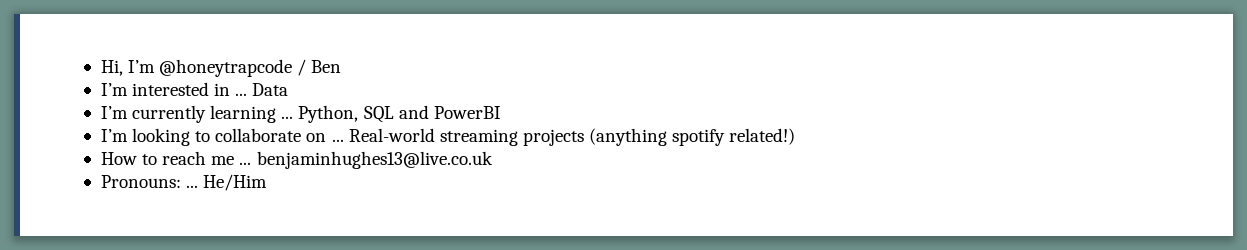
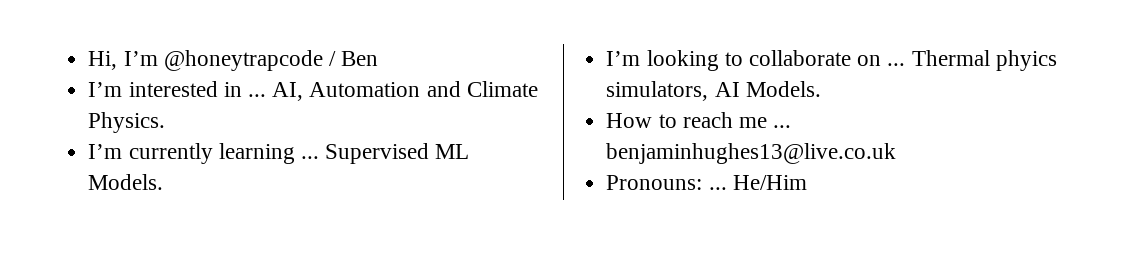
- Data
+ AI, Automation and Climate Physics.
- Python, SQL and PowerBI
+ Supervised ML Models.
- Real-world streaming projects (anything spotify related!)
+ Thermal phyics simulators, AI Models.

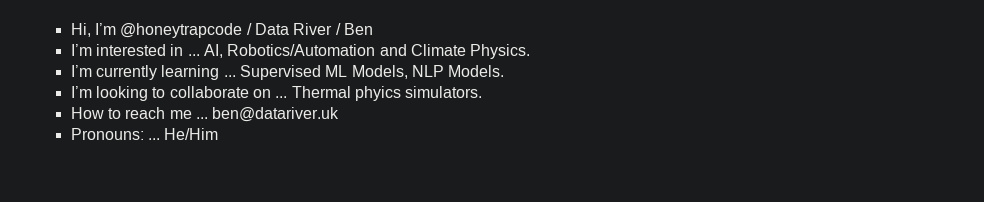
- Hi, I’m @honeytrapcode / Ben
+ Hi, I’m @honeytrapcode / Data River / Ben
- AI, Automation and Climate Physics.
+ AI, Robotics/Automation and Climate Physics.
- Supervised ML Models.
+ Supervised ML Models, NLP Models.
- Thermal phyics simulators, AI Models.
+ Thermal phyics simulators.
- How to reach me ... benjaminhughes13@live.co.uk
+ How to reach me ... ben@datariver.uk

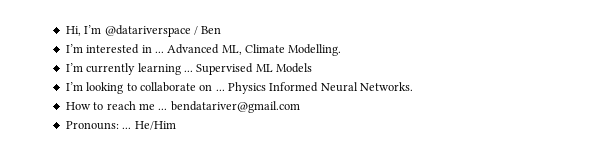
- Hi, I’m @honeytrapcode / Data River / Ben
+ Hi, I’m @datariverspace / Ben
- AI, Robotics/Automation and Climate Physics.
+ Advanced ML, Climate Modelling.
- Supervised ML Models, NLP Models.
+ Supervised ML Models
- Thermal phyics simulators.
+ Physics Informed Neural Networks.
- How to reach me ... ben@datariver.uk
+ How to reach me ... bendatariver@gmail.com

